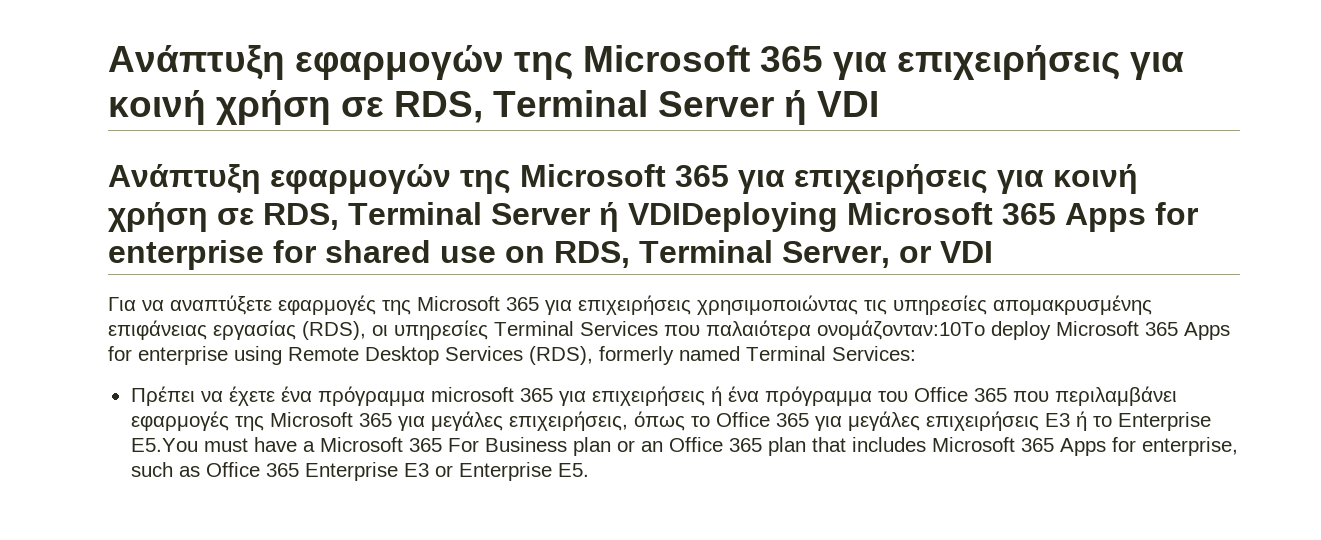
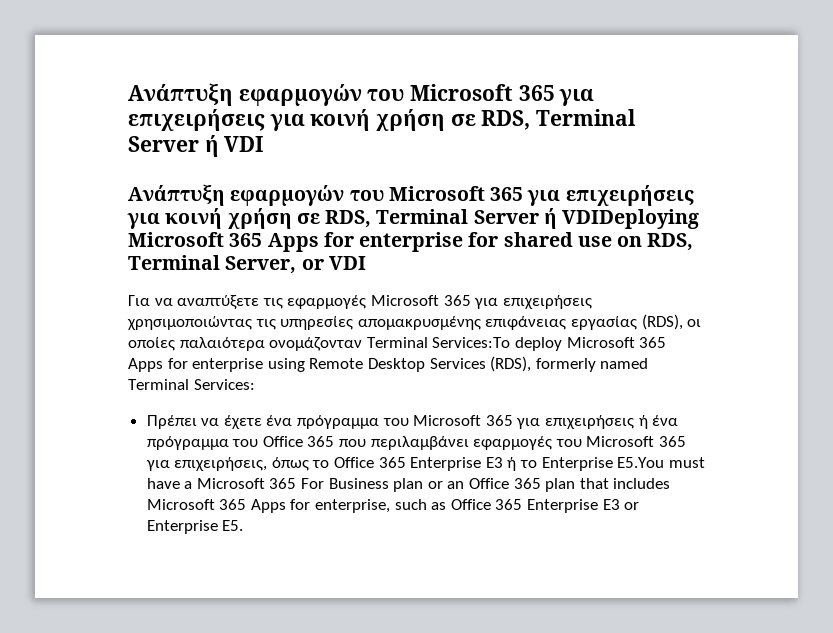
- Ανάπτυξη εφαρμογών της Microsoft 365 για επιχειρήσεις για κοινή χρήση σε RDS, Terminal Server ή VDI
+ Ανάπτυξη εφαρμογών του Microsoft 365 για επιχειρήσεις για κοινή χρήση σε RDS, Terminal Server ή VDI
- Ανάπτυξη εφαρμογών της Microsoft 365 για επιχειρήσεις για κοινή χρήση σε RDS, Terminal Server ή VDIDeploying Microsoft 365 Apps for enterprise for shared use on RDS, Terminal Server, or VDI
+ Ανάπτυξη εφαρμογών του Microsoft 365 για επιχειρήσεις για κοινή χρήση σε RDS, Terminal Server ή VDIDeploying Microsoft 365 Apps for enterprise for shared use on RDS, Terminal Server, or VDI
- Για να αναπτύξετε εφαρμογές της Microsoft 365 για επιχειρήσεις χρησιμοποιώντας τις υπηρεσίες απομακρυσμένης επιφάνειας εργασίας (RDS), οι υπηρεσίες Terminal Services που παλαιότερα ονομάζονταν:10To deploy Microsoft 365 Apps for enterprise using Remote Desktop Services (RDS), formerly named Terminal Services:
+ Για να αναπτύξετε τις εφαρμογές Microsoft 365 για επιχειρήσεις χρησιμοποιώντας τις υπηρεσίες απομακρυσμένης επιφάνειας εργασίας (RDS), οι οποίες παλαιότερα ονομάζονταν Terminal Services:To deploy Microsoft 365 Apps for enterprise using Remote Desktop Services (RDS), formerly named Terminal Services:
- Πρέπει να έχετε ένα πρόγραμμα microsoft 365 για επιχειρήσεις ή ένα πρόγραμμα του Office 365 που περιλαμβάνει εφαρμογές της Microsoft 365 για μεγάλες επιχειρήσεις, όπως το Office 365 για μεγάλες επιχειρήσεις E3 ή το Enterprise E5.You must have a Microsoft 365 For Business plan or an Office 365 plan that includes Microsoft 365 Apps for enterprise, such as Office 365 Enterprise E3 or Enterprise E5.
+ Πρέπει να έχετε ένα πρόγραμμα του Microsoft 365 για επιχειρήσεις ή ένα πρόγραμμα του Office 365 που περιλαμβάνει εφαρμογές του Microsoft 365 για επιχειρήσεις, όπως το Office 365 Enterprise E3 ή το Enterprise E5.You must have a Microsoft 365 For Business plan or an Office 365 plan that includes Microsoft 365 Apps for enterprise, such as Office 365 Enterprise E3 or Enterprise E5.

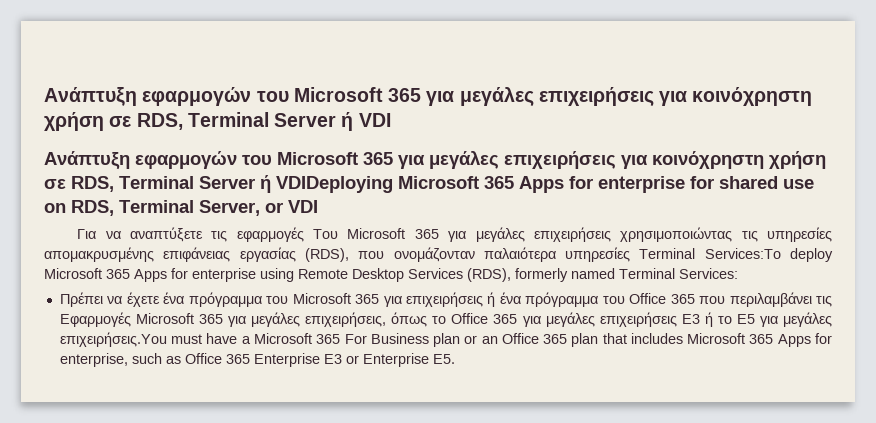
- Ανάπτυξη εφαρμογών του Microsoft 365 για επιχειρήσεις για κοινή χρήση σε RDS, Terminal Server ή VDI
+ Ανάπτυξη εφαρμογών του Microsoft 365 για μεγάλες επιχειρήσεις για κοινόχρηστη χρήση σε RDS, Terminal Server ή VDI
- Ανάπτυξη εφαρμογών του Microsoft 365 για επιχειρήσεις για κοινή χρήση σε RDS, Terminal Server ή VDIDeploying Microsoft 365 Apps for enterprise for shared use on RDS, Terminal Server, or VDI
+ Ανάπτυξη εφαρμογών του Microsoft 365 για μεγάλες επιχειρήσεις για κοινόχρηστη χρήση σε RDS, Terminal Server ή VDIDeploying Microsoft 365 Apps for enterprise for shared use on RDS, Terminal Server, or VDI
- Για να αναπτύξετε τις εφαρμογές Microsoft 365 για επιχειρήσεις χρησιμοποιώντας τις υπηρεσίες απομακρυσμένης επιφάνειας εργασίας (RDS), οι οποίες παλαιότερα ονομάζονταν Terminal Services:To deploy Microsoft 365 Apps for enterprise using Remote Desktop Services (RDS), formerly named Terminal Services:
+ Για να αναπτύξετε τις εφαρμογές Του Microsoft 365 για μεγάλες επιχειρήσεις χρησιμοποιώντας τις υπηρεσίες απομακρυσμένης επιφάνειας εργασίας (RDS), που ονομάζονταν παλαιότερα υπηρεσίες Terminal Services:To deploy Microsoft 365 Apps for enterprise using Remote Desktop Services (RDS), formerly named Terminal Services:
- Πρέπει να έχετε ένα πρόγραμμα του Microsoft 365 για επιχειρήσεις ή ένα πρόγραμμα του Office 365 που περιλαμβάνει εφαρμογές του Microsoft 365 για επιχειρήσεις, όπως το Office 365 Enterprise E3 ή το Enterprise E5.You must have a Microsoft 365 For Business plan or an Office 365 plan that includes Microsoft 365 Apps for enterprise, such as Office 365 Enterprise E3 or Enterprise E5.
+ Πρέπει να έχετε ένα πρόγραμμα του Microsoft 365 για επιχειρήσεις ή ένα πρόγραμμα του Office 365 που περιλαμβάνει τις Εφαρμογές Microsoft 365 για μεγάλες επιχειρήσεις, όπως το Office 365 για μεγάλες επιχειρήσεις E3 ή το E5 για μεγάλες επιχειρήσεις.You must have a Microsoft 365 For Business plan or an Office 365 plan that includes Microsoft 365 Apps for enterprise, such as Office 365 Enterprise E3 or Enterprise E5.

